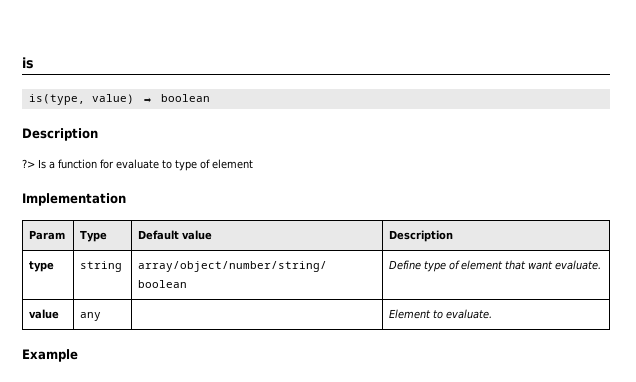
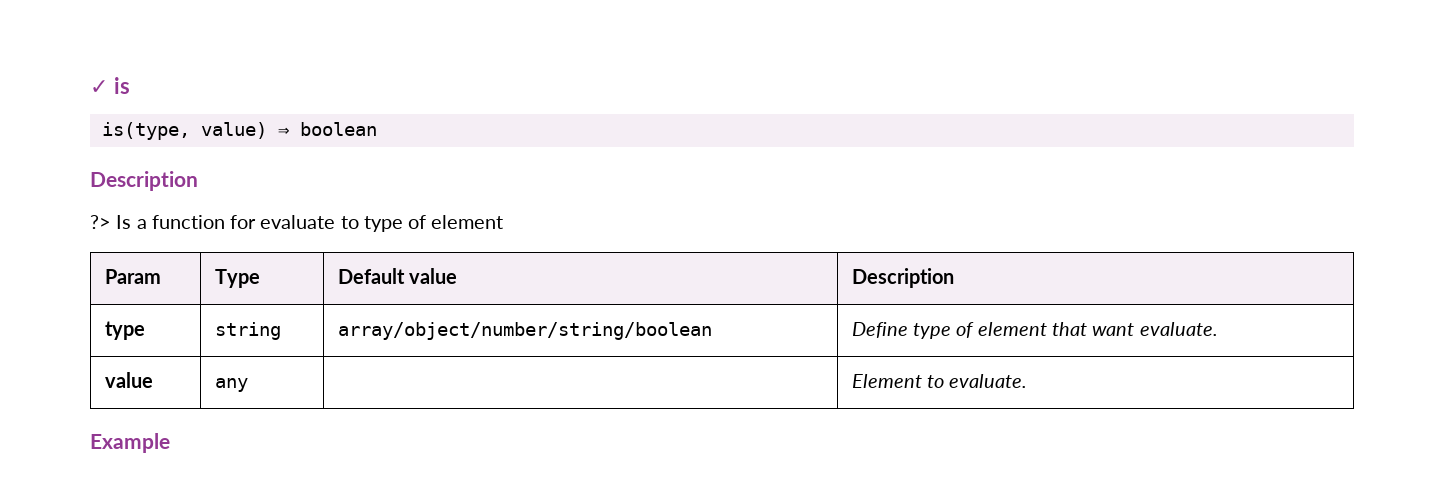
- is
+ ✓ is
- Implementation

